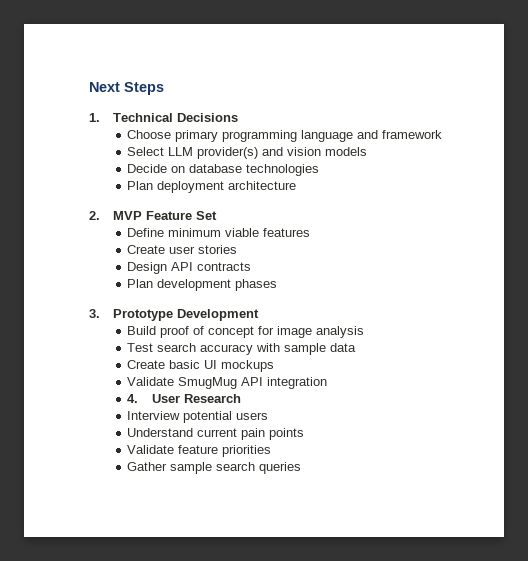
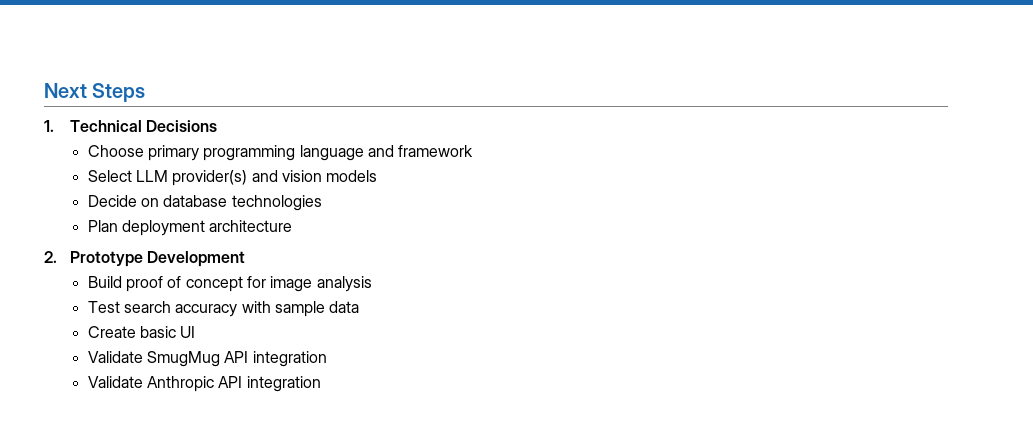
- 2. MVP Feature Set
- Define minimum viable features
- Create user stories
- Design API contracts
- Plan development phases
- 3. Prototype Development
+ 2. Prototype Development
- Create basic UI mockups
+ Create basic UI
- 4. User Research
- Interview potential users
- Understand current pain points
- Validate feature priorities
- Gather sample search queries
+ Validate Anthropic API integration

